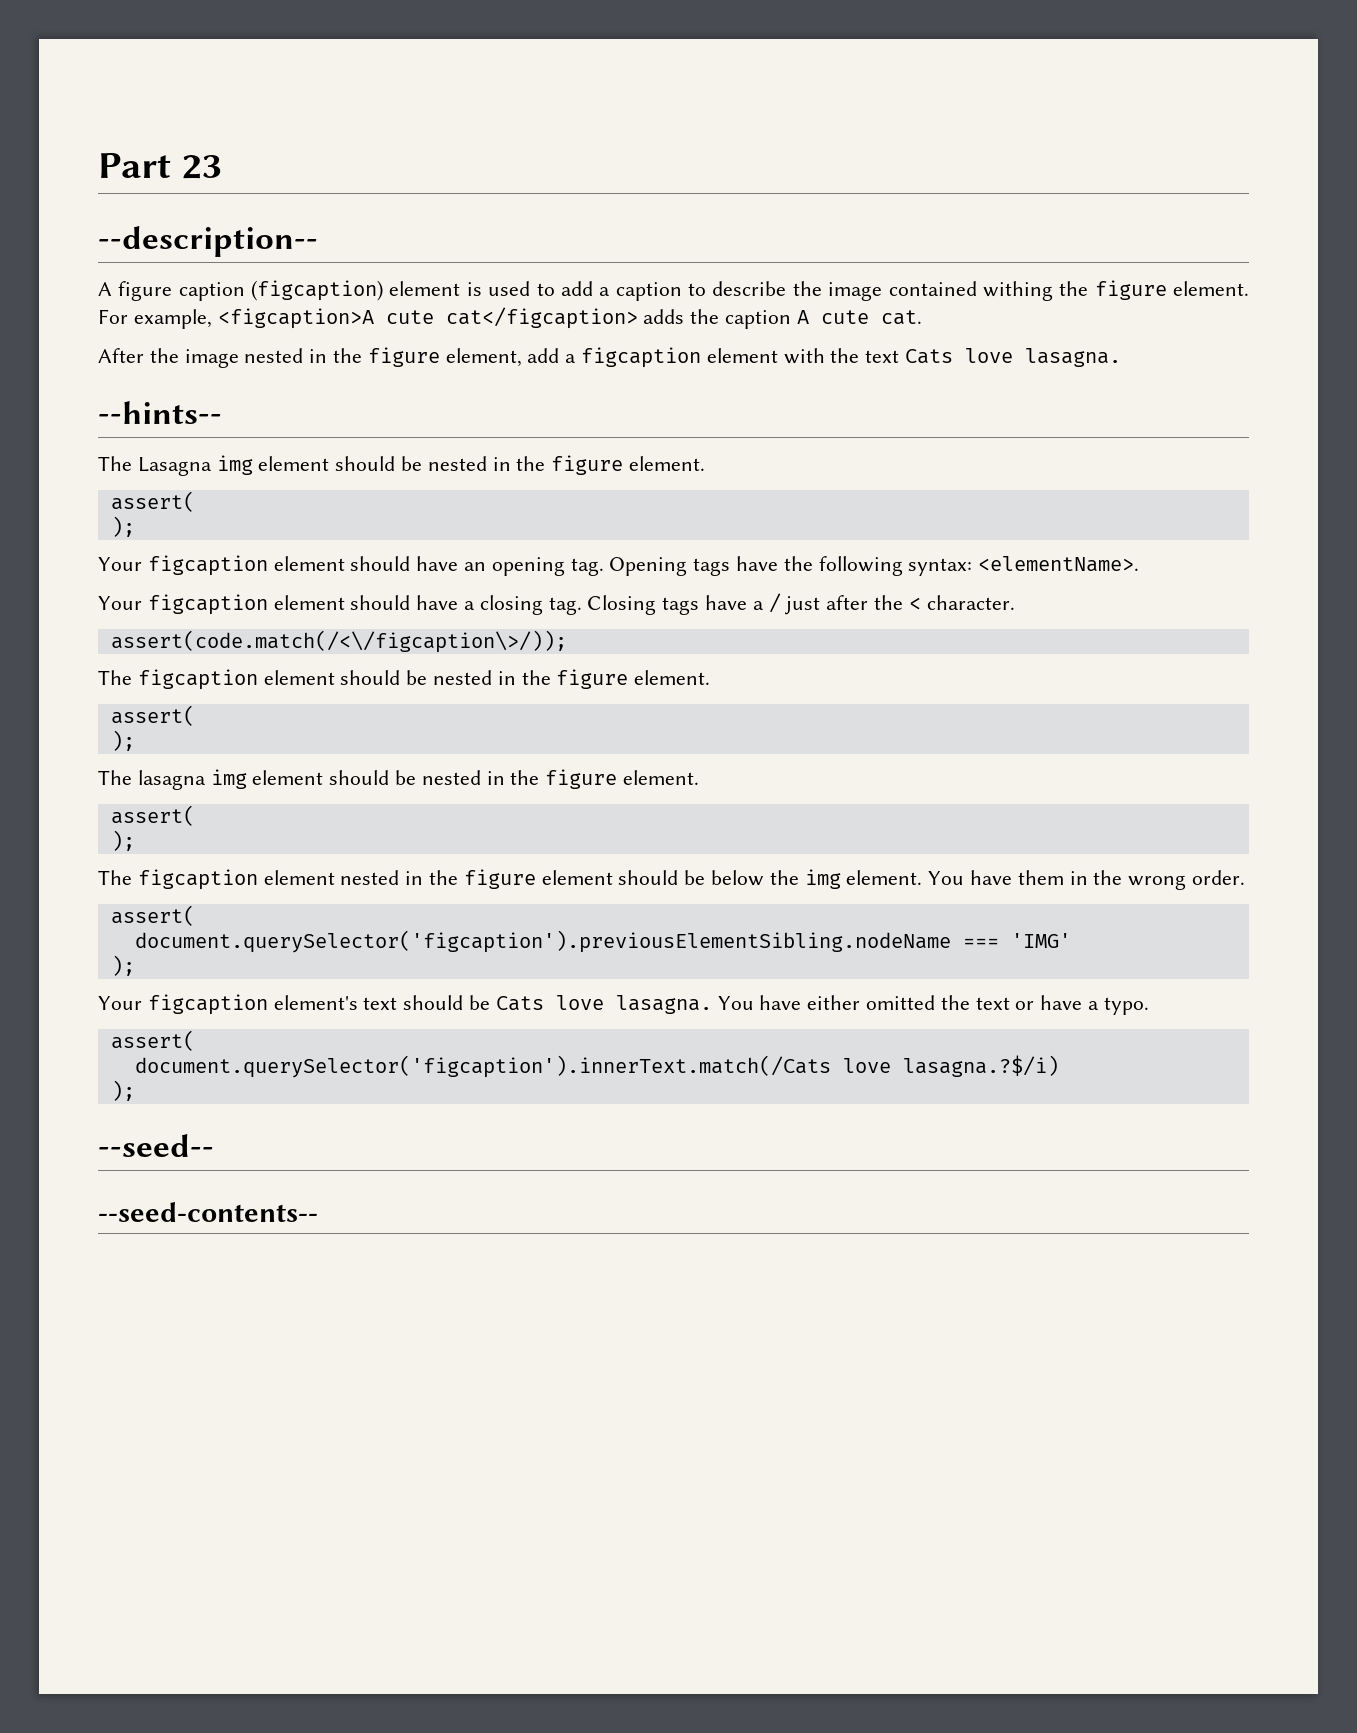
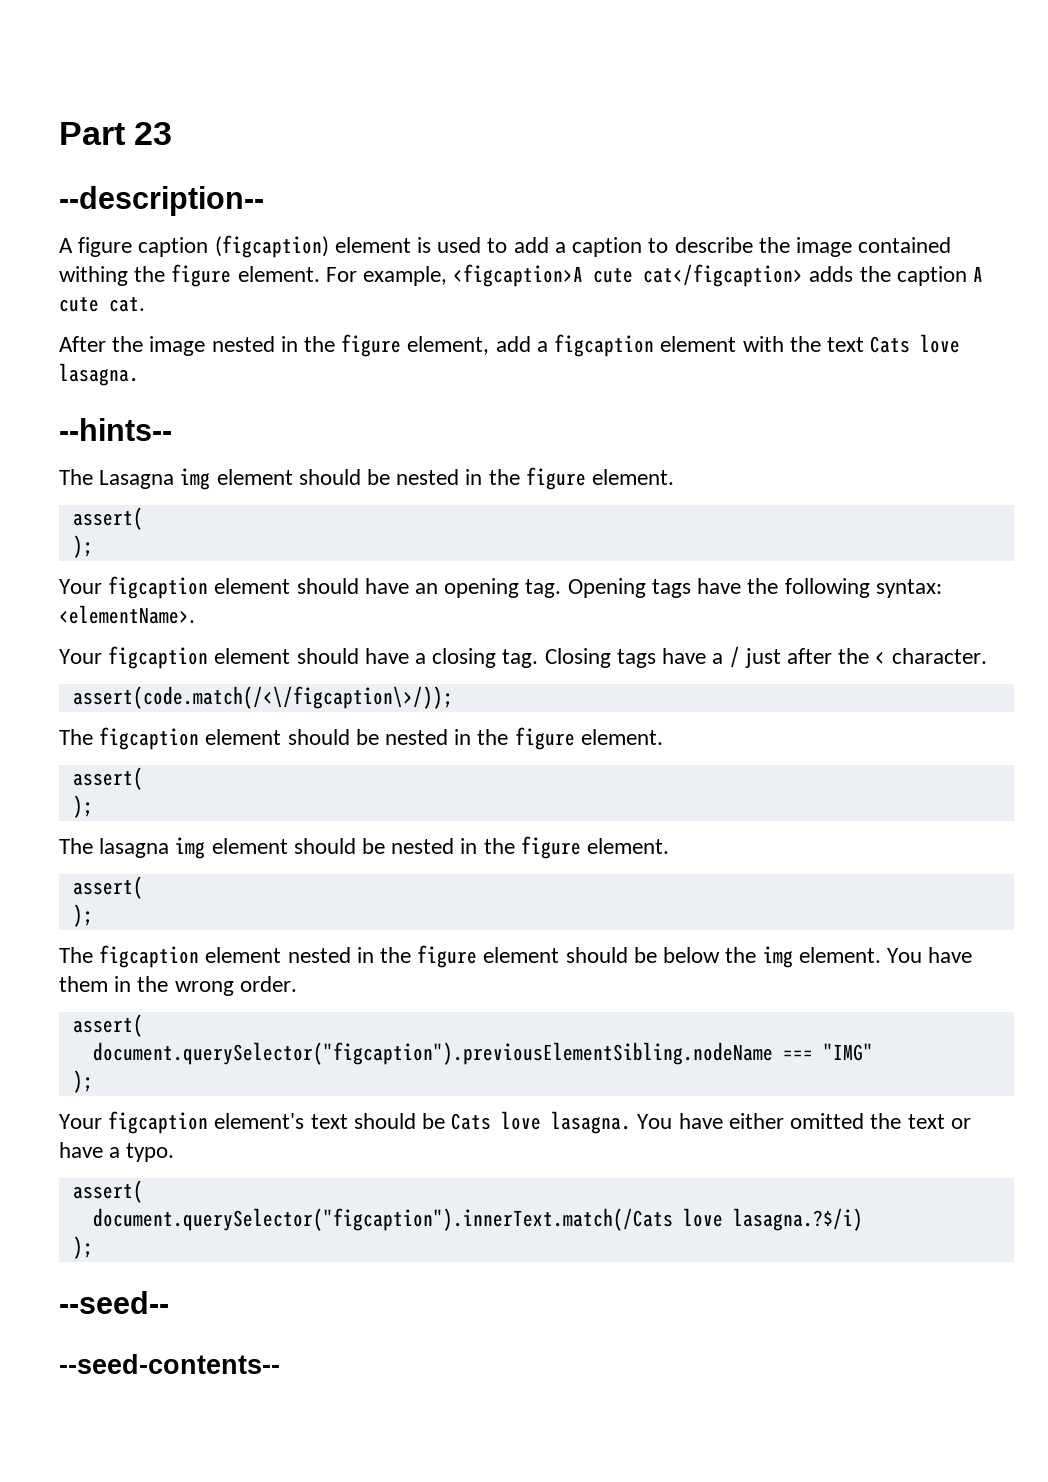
- document.querySelector('figcaption').previousElementSibling.nodeName === 'IMG'
+ document.querySelector("figcaption").previousElementSibling.nodeName === "IMG"
- document.querySelector('figcaption').innerText.match(/Cats love lasagna.?$/i)
+ document.querySelector("figcaption").innerText.match(/Cats love lasagna.?$/i)

